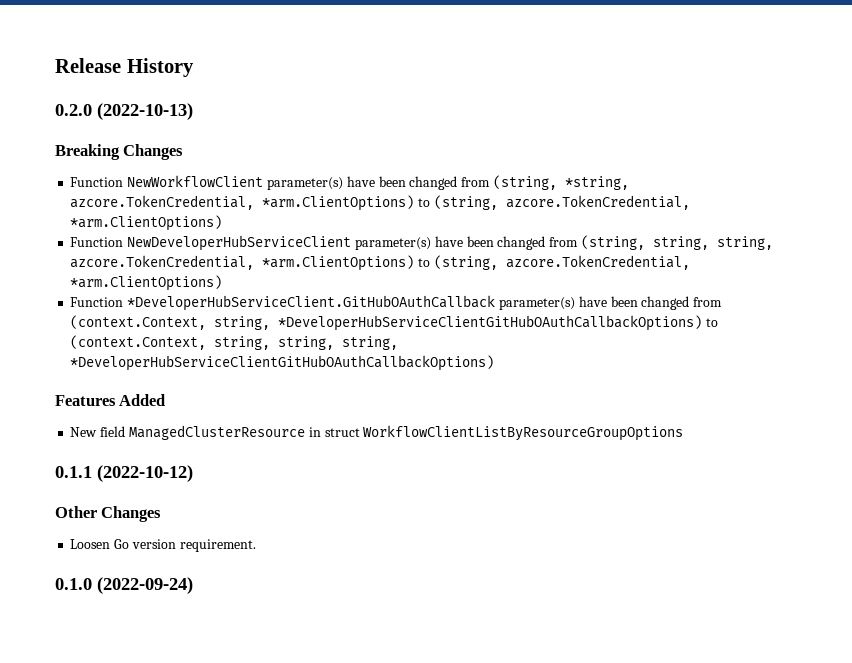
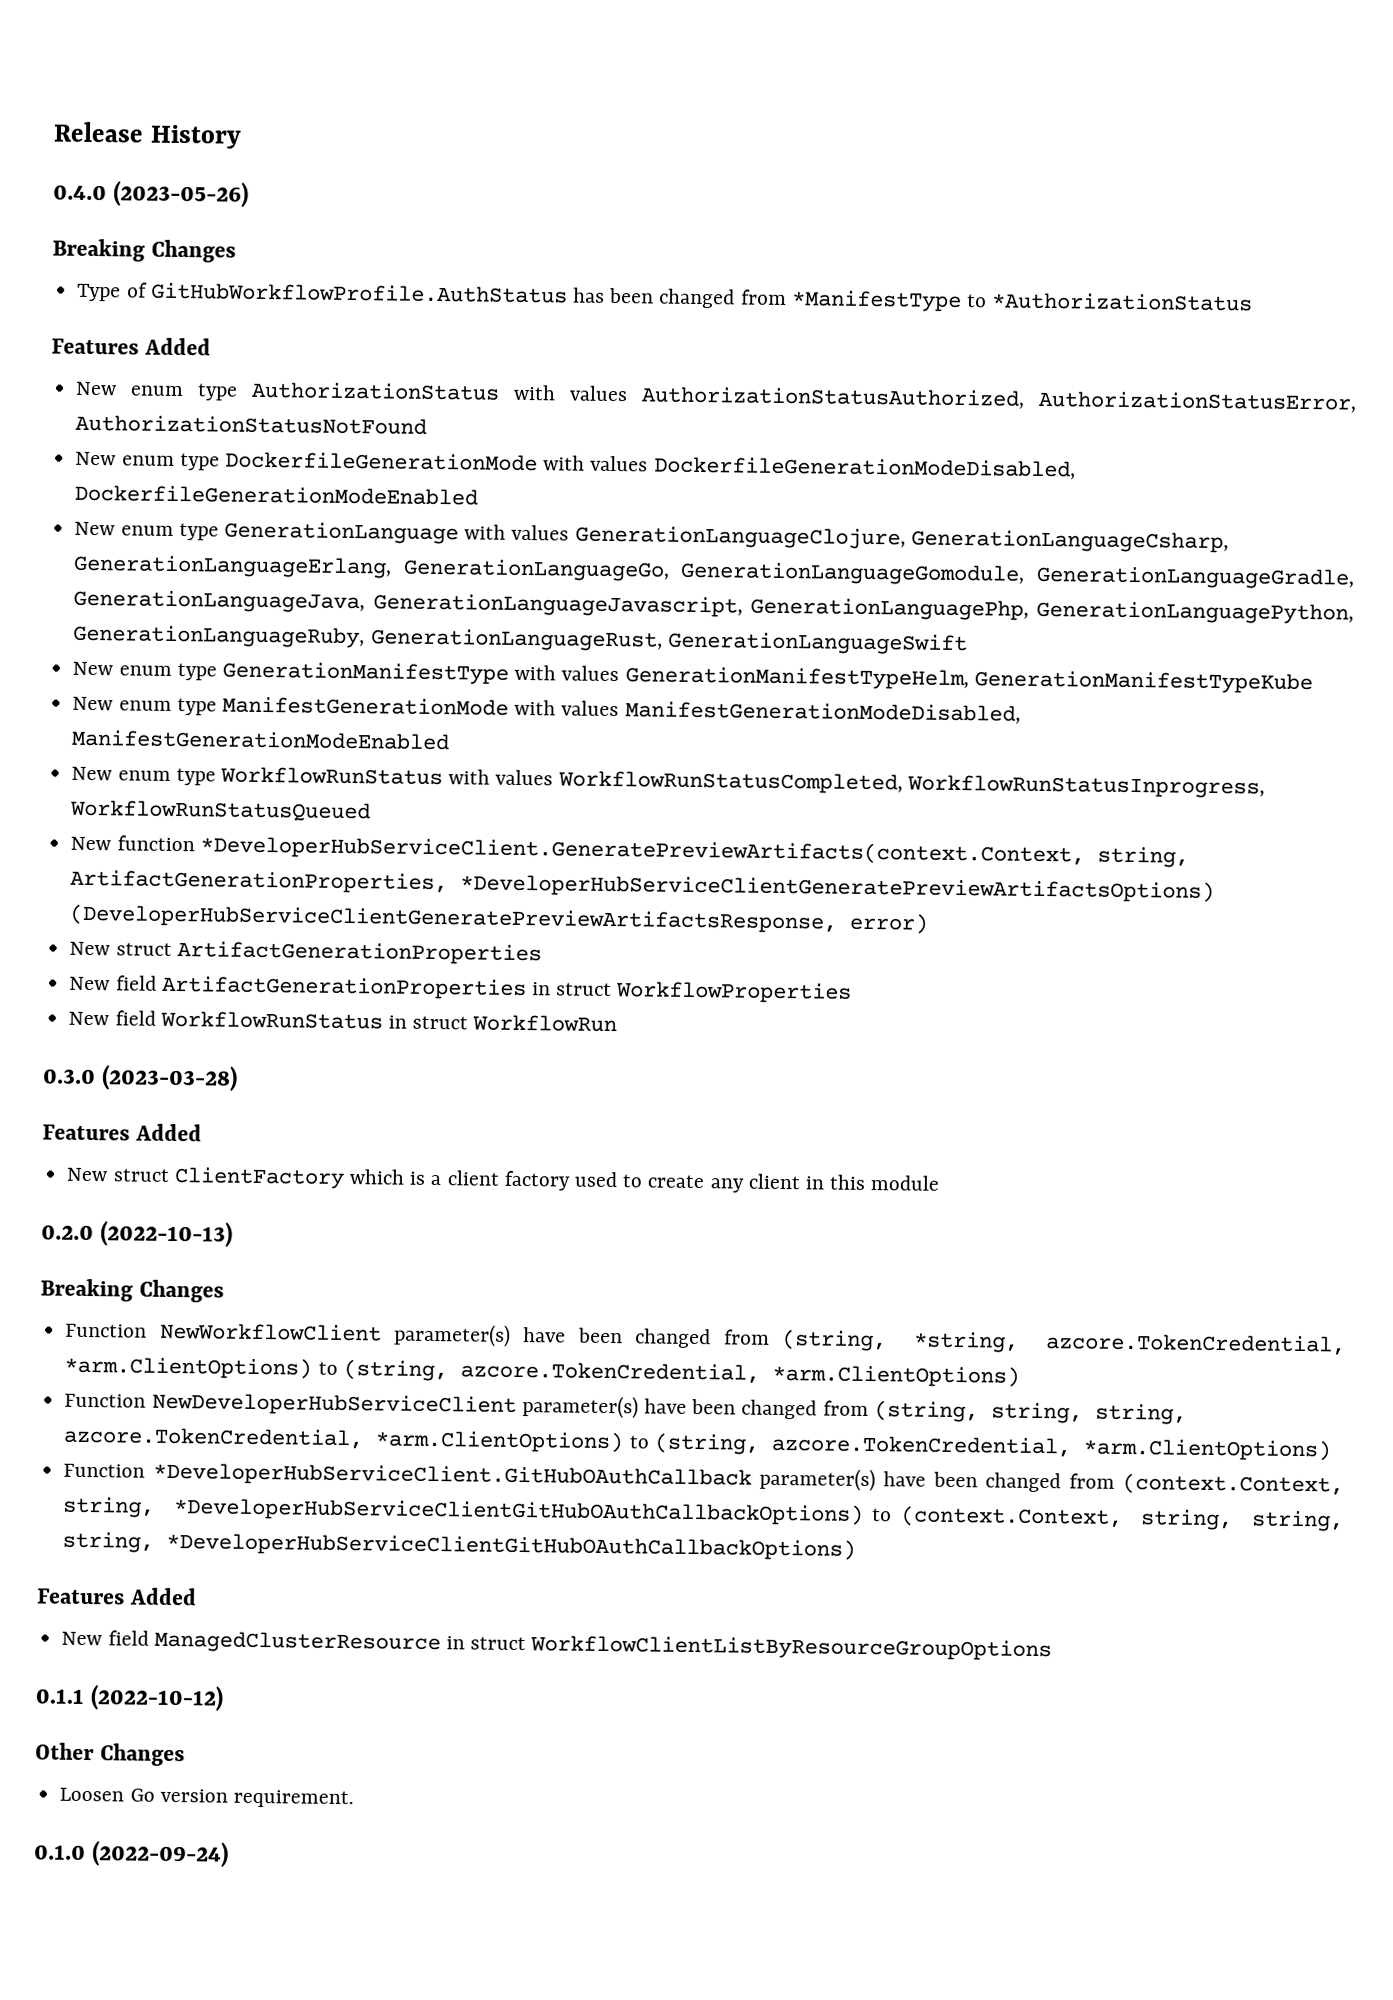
+ 0.4.0 (2023-05-26)
+ Breaking Changes
+ Type of GitHubWorkflowProfile.AuthStatus has been changed from *ManifestType to *AuthorizationStatus
+ Features Added
+ New enum type AuthorizationStatus with values AuthorizationStatusAuthorized, AuthorizationStatusError, AuthorizationStatusNotFound
+ New enum type DockerfileGenerationMode with values DockerfileGenerationModeDisabled, DockerfileGenerationModeEnabled
+ New enum type GenerationLanguage with values GenerationLanguageClojure, GenerationLanguageCsharp, GenerationLanguageErlang, GenerationLanguageGo, GenerationLanguageGomodule, GenerationLanguageGradle, GenerationLanguageJava, GenerationLanguageJavascript, GenerationLanguagePhp, GenerationLanguagePython, GenerationLanguageRuby, GenerationLanguageRust, GenerationLanguageSwift
+ New enum type GenerationManifestType with values GenerationManifestTypeHelm, GenerationManifestTypeKube
+ New enum type ManifestGenerationMode with values ManifestGenerationModeDisabled, ManifestGenerationModeEnabled
+ New enum type WorkflowRunStatus with values WorkflowRunStatusCompleted, WorkflowRunStatusInprogress, WorkflowRunStatusQueued
+ New function *DeveloperHubServiceClient.GeneratePreviewArtifacts(context.Context, string, ArtifactGenerationProperties, *DeveloperHubServiceClientGeneratePreviewArtifactsOptions) (DeveloperHubServiceClientGeneratePreviewArtifactsResponse, error)
+ New struct ArtifactGenerationProperties
+ New field ArtifactGenerationProperties in struct WorkflowProperties
+ New field WorkflowRunStatus in struct WorkflowRun
+ 0.3.0 (2023-03-28)
+ Features Added
+ New struct ClientFactory which is a client factory used to create any client in this module

